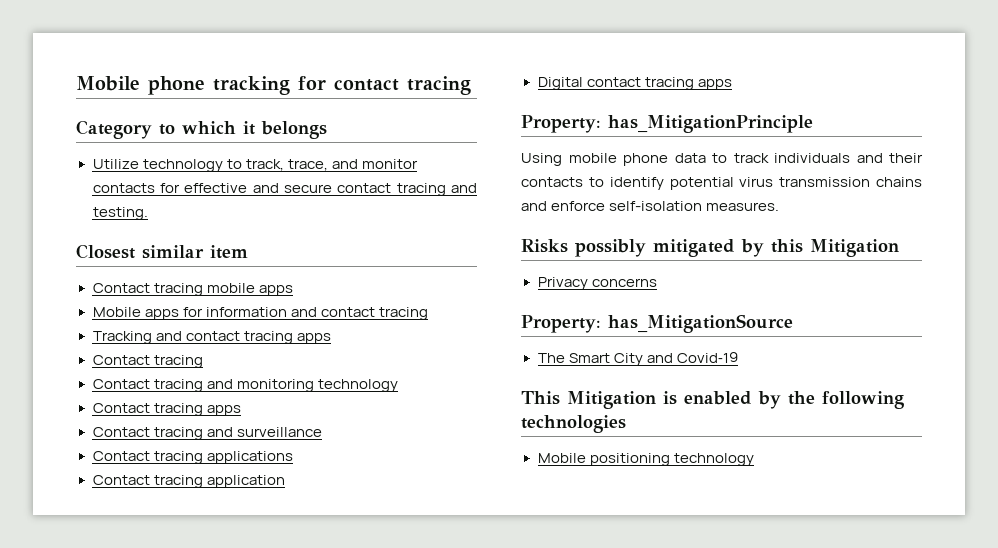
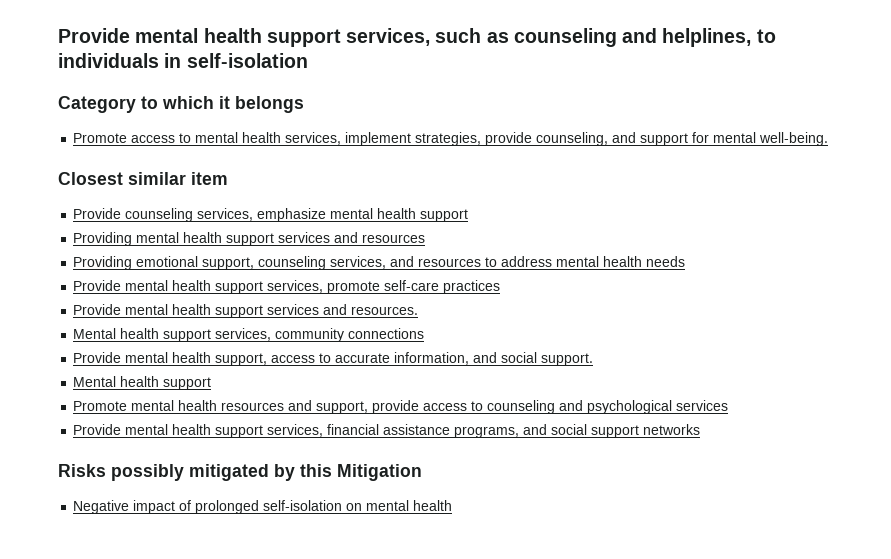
- Mobile phone tracking for contact tracing
+ Provide mental health support services, such as counseling and helplines, to individuals in self-isolation
- Utilize technology to track, trace, and monitor contacts for effective and secure contact tracing and testing.
+ Promote access to mental health services, implement strategies, provide counseling, and support for mental well-being.
  Closest similar item
- Contact tracing mobile apps
- Mobile apps for information and contact tracing
- Tracking and contact tracing apps
- Contact tracing
- Contact tracing and monitoring technology
- Contact tracing apps
- Contact tracing and surveillance
- Contact tracing applications
- Contact tracing application
- Digital contact tracing apps
- Property: has_MitigationPrinciple
- Using mobile phone data to track individuals and their contacts to identify potential virus transmission chains and enforce self-isolation measures.
+ Provide counseling services, emphasize mental health support
+ Providing mental health support services and resources
+ Providing emotional support, counseling services, and resources to address mental health needs
+ Provide mental health support services, promote self-care practices
+ Provide mental health support services and resources.
+ Mental health support services, community connections
+ Provide mental health support, access to accurate information, and social support.
+ Mental health support
+ Promote mental health resources and support, provide access to counseling and psychological services
+ Provide mental health support services, financial assistance programs, and social support networks
- Privacy concerns
- Property: has_MitigationSource
- The Smart City and Covid‐19
- This Mitigation is enabled by the following technologies
- Mobile positioning technology
+ Negative impact of prolonged self-isolation on mental health

